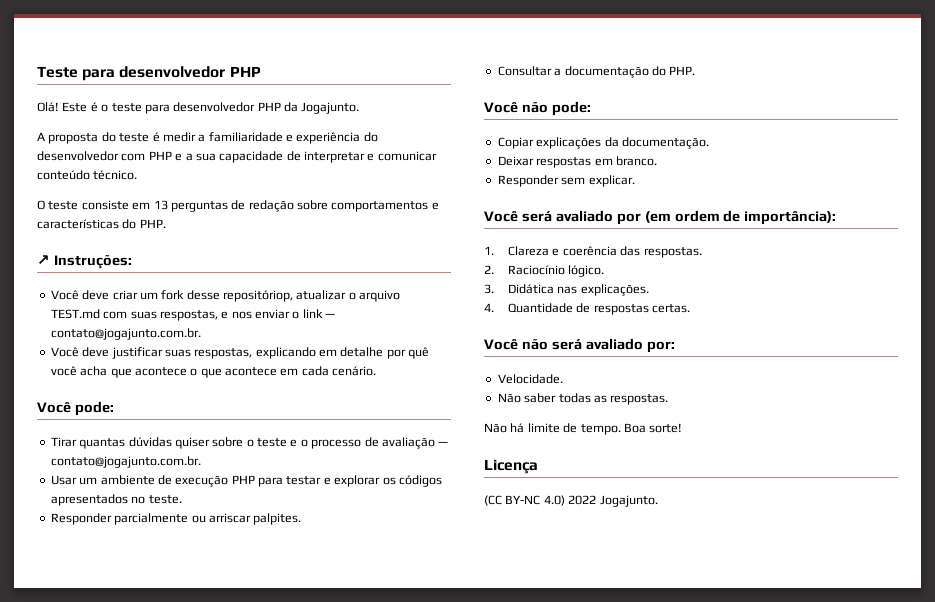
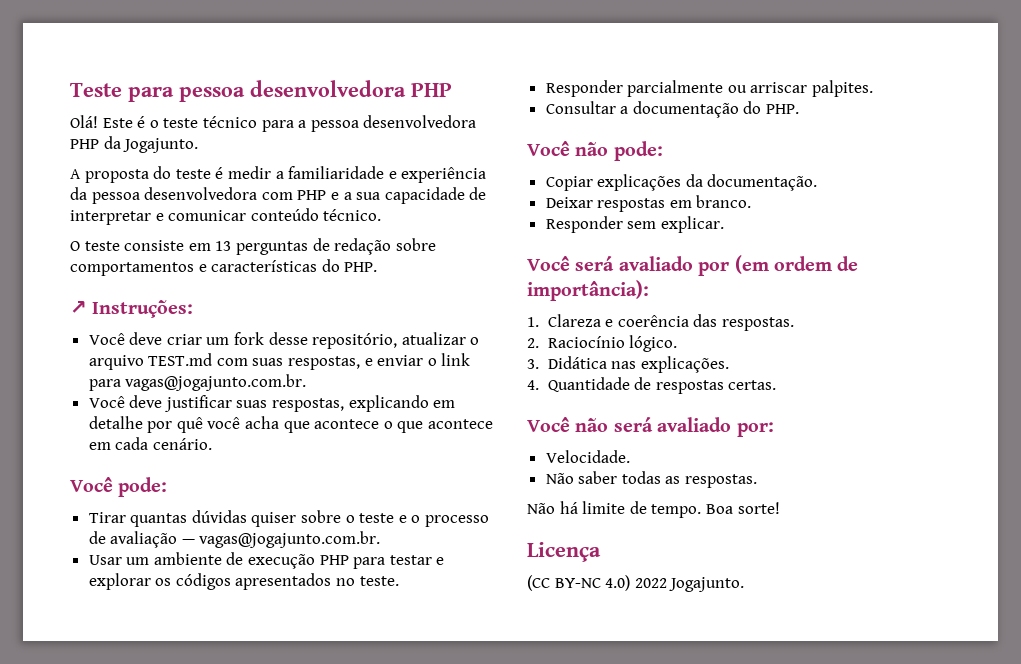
- Teste para desenvolvedor PHP
+ Teste para pessoa desenvolvedora PHP
- Este é o teste para desenvolvedor PHP da Jogajunto.
+ Este é o teste técnico para a pessoa desenvolvedora PHP da Jogajunto.
- A proposta do teste é medir a familiaridade e experiência do desenvolvedor com PHP e a sua capacidade de interpretar e comunicar conteúdo técnico.
+ A proposta do teste é medir a familiaridade e experiência da pessoa desenvolvedora com PHP e a sua capacidade de interpretar e comunicar conteúdo técnico.
- Você deve criar um fork desse repositóriop, atualizar o arquivo TEST.md com suas respostas, e nos enviar o link — contato@jogajunto.com.br.
+ Você deve criar um fork desse repositório, atualizar o arquivo TEST.md com suas respostas, e enviar o link para vagas@jogajunto.com.br.
- Tirar quantas dúvidas quiser sobre o teste e o processo de avaliação — contato@jogajunto.com.br.
+ Tirar quantas dúvidas quiser sobre o teste e o processo de avaliação — vagas@jogajunto.com.br.

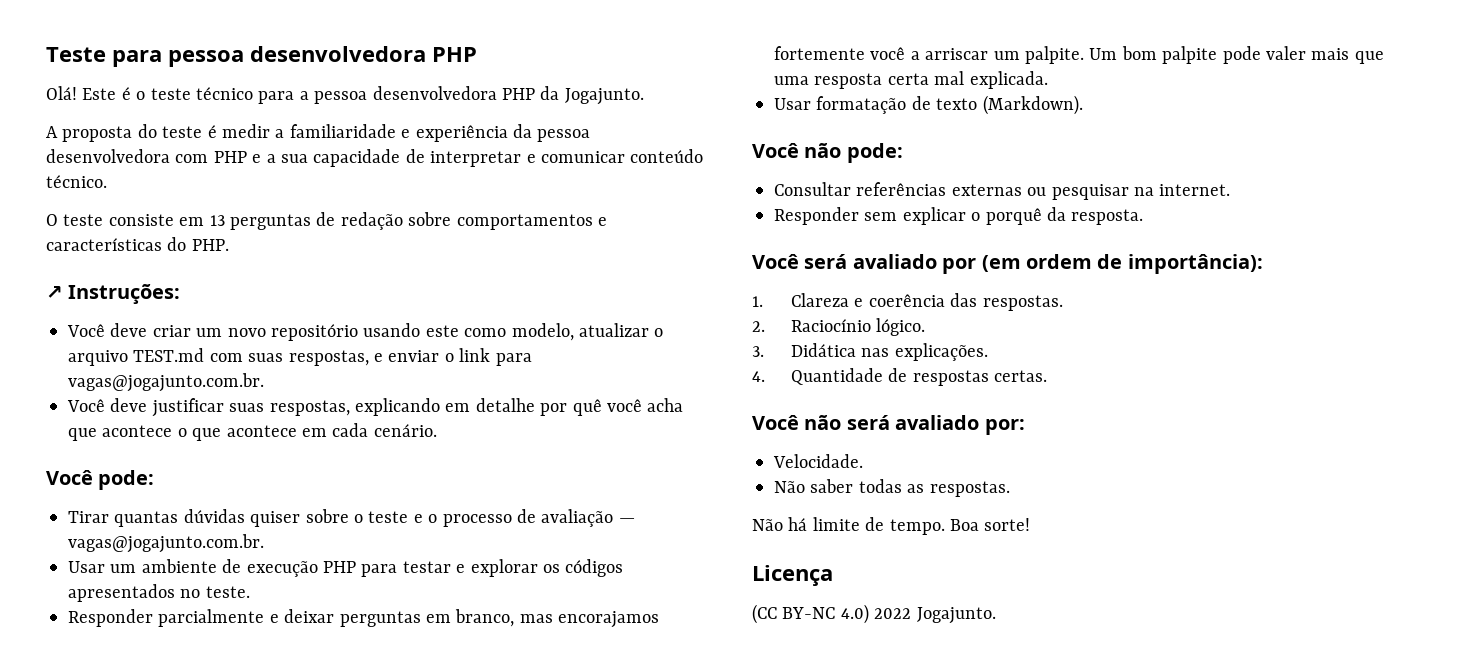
- Você deve criar um fork desse repositório, atualizar o arquivo TEST.md com suas respostas, e enviar o link para vagas@jogajunto.com.br.
+ Você deve criar um novo repositório usando este como modelo, atualizar o arquivo TEST.md com suas respostas, e enviar o link para vagas@jogajunto.com.br.
- Responder parcialmente ou arriscar palpites.
- Consultar a documentação do PHP.
+ Responder parcialmente e deixar perguntas em branco, mas encorajamos fortemente você a arriscar um palpite. Um bom palpite pode valer mais que uma resposta certa mal explicada.
+ Usar formatação de texto (Markdown).
  Você não pode:
- Copiar explicações da documentação.
- Deixar respostas em branco.
- Responder sem explicar.
+ Consultar referências externas ou pesquisar na internet.
+ Responder sem explicar o porquê da resposta.

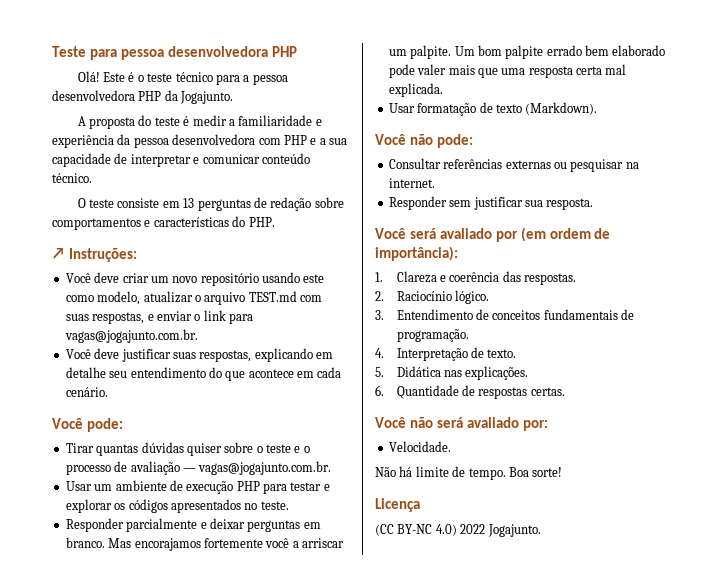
- Você deve justificar suas respostas, explicando em detalhe por quê você acha que acontece o que acontece em cada cenário.
+ Você deve justificar suas respostas, explicando em detalhe seu entendimento do que acontece em cada cenário.
- Responder parcialmente e deixar perguntas em branco, mas encorajamos fortemente você a arriscar um palpite.
+ Responder parcialmente e deixar perguntas em branco. Mas encorajamos fortemente você a arriscar um palpite.
- Um bom palpite pode valer mais que uma resposta certa mal explicada.
+ Um bom palpite errado bem elaborado pode valer mais que uma resposta certa mal explicada.
- Responder sem explicar o porquê da resposta.
+ Responder sem justificar sua resposta.
- 3. Didática nas explicações.
+ 3. Entendimento de conceitos fundamentais de programação.
+ 4. Interpretação de texto.
+ 5. Didática nas explicações.
- 4. Quantidade de respostas certas.
+ 6. Quantidade de respostas certas.
- Não saber todas as respostas.

